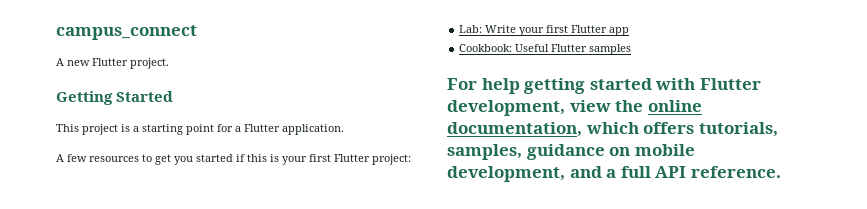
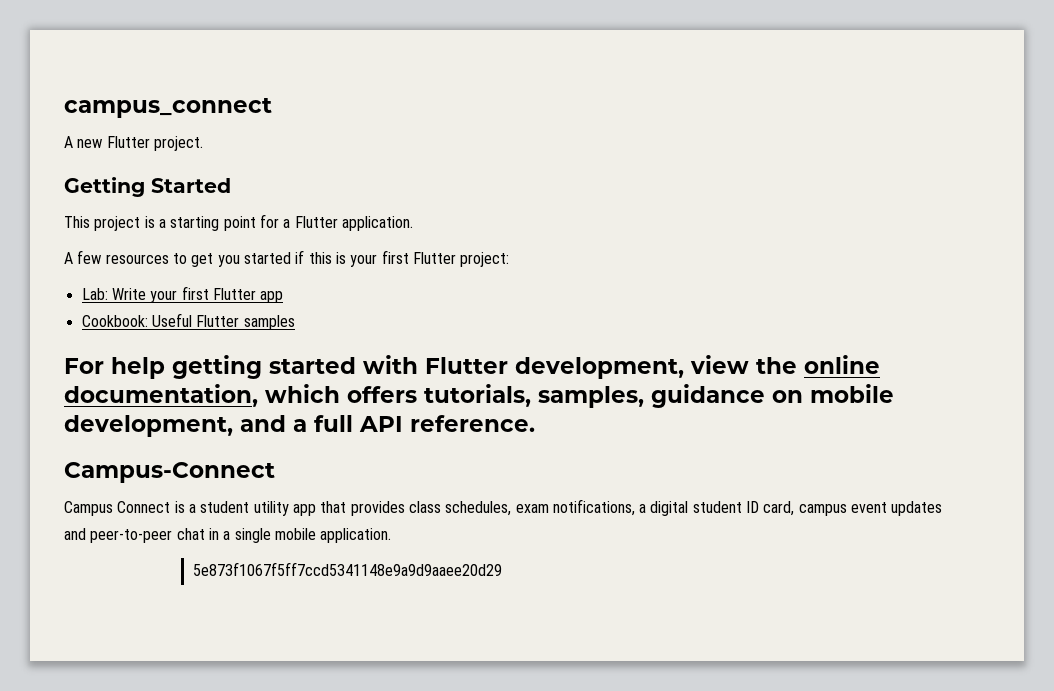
+ Campus-Connect
+ Campus Connect is a student utility app that provides class schedules, exam notifications, a digital student ID card, campus event updates and peer-to-peer chat in a single mobile application.
+ 5e873f1067f5ff7ccd5341148e9a9d9aaee20d29

